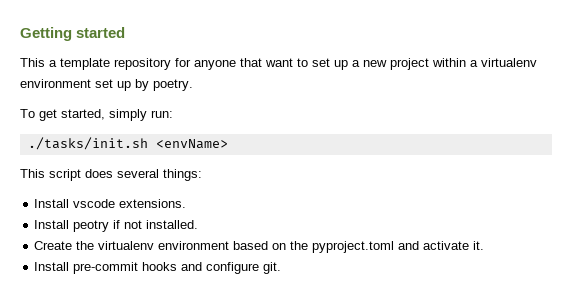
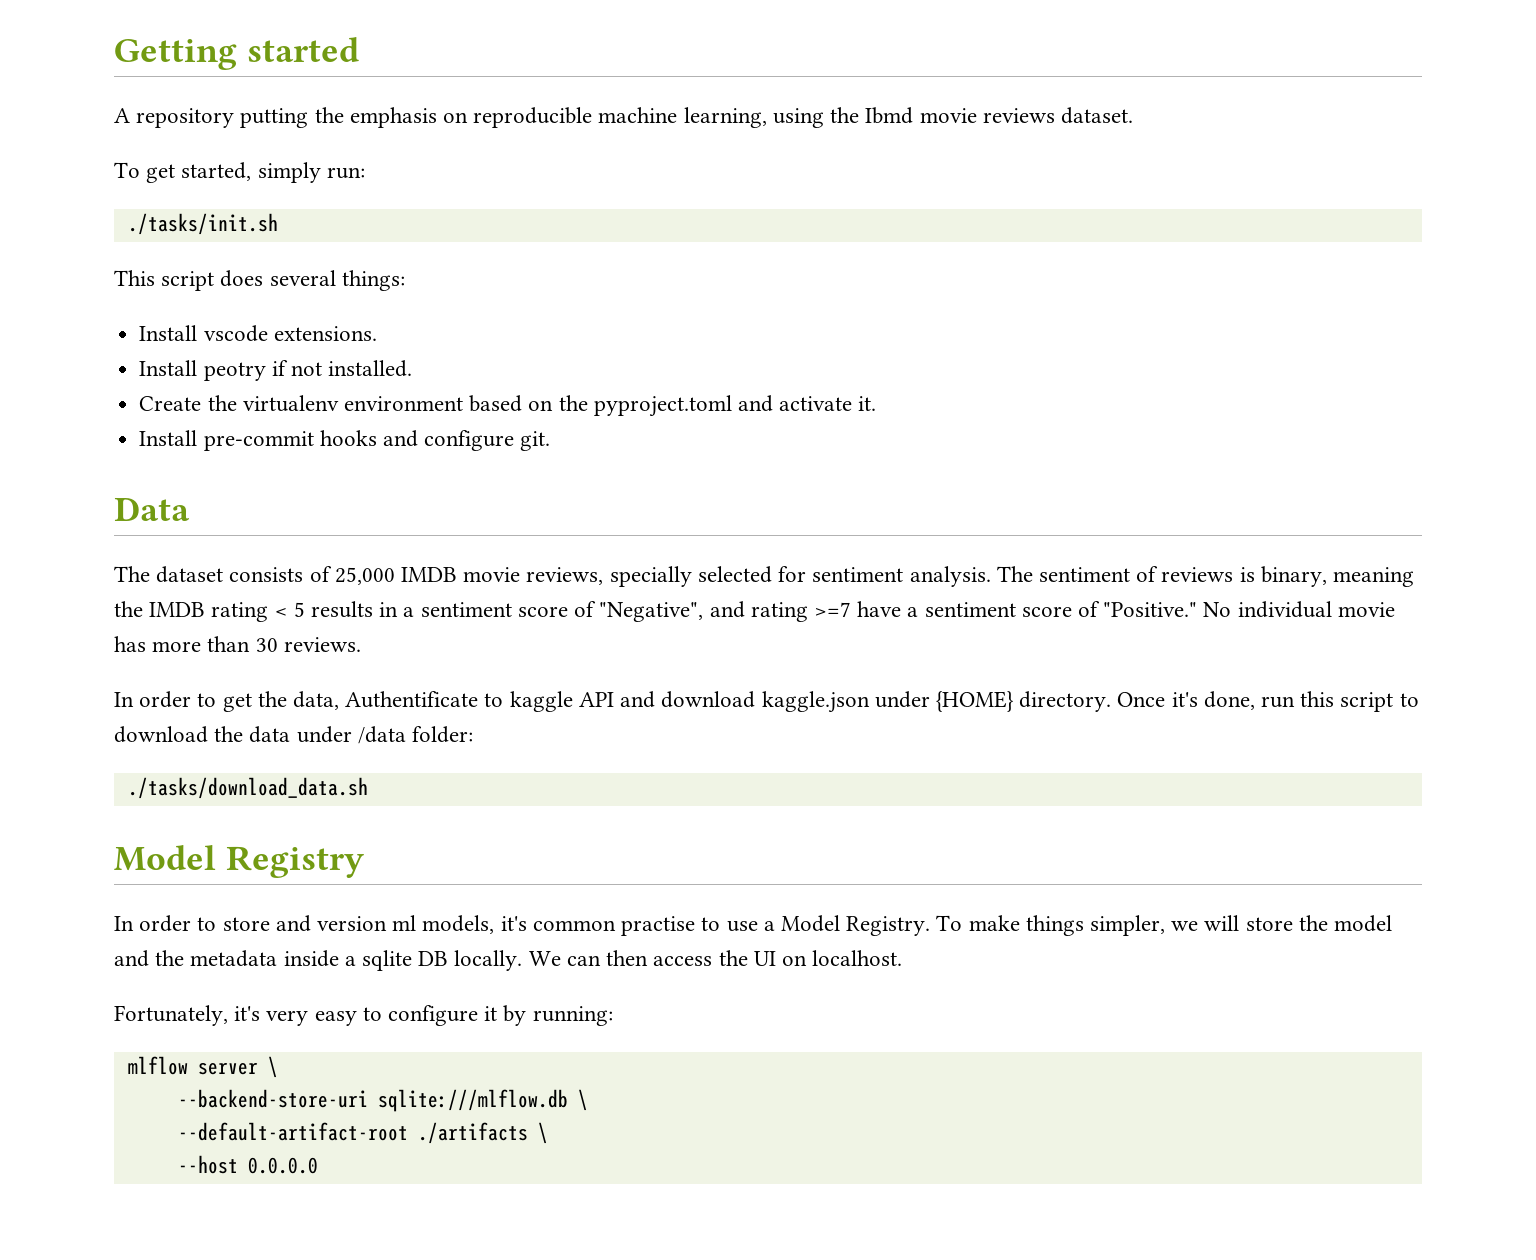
- This a template repository for anyone that want to set up a new project within a virtualenv environment set up by poetry.
+ A repository putting the emphasis on reproducible machine learning, using the Ibmd movie reviews dataset.
- ./tasks/init.sh <envName>
+ ./tasks/init.sh
+ Data
+ The dataset consists of 25,000 IMDB movie reviews, specially selected for sentiment analysis. The sentiment of reviews is binary, meaning the IMDB rating < 5 results in a sentiment score of "Negative", and rating >=7 have a sentiment score of "Positive." No individual movie has more than 30 reviews.
+ In order to get the data, Authentificate to kaggle API and download kaggle.json under {HOME} directory. Once it's done, run this script to download the data under /data folder:
+ ./tasks/download_data.sh
+ Model Registry
+ In order to store and version ml models, it's common practise to use a Model Registry. To make things simpler, we will store the model and the metadata inside a sqlite DB locally. We can then access the UI on localhost.
+ Fortunately, it's very easy to configure it by running:
+ mlflow server \
+ --backend-store-uri sqlite:///mlflow.db \
+ --default-artifact-root ./artifacts \
+ --host 0.0.0.0

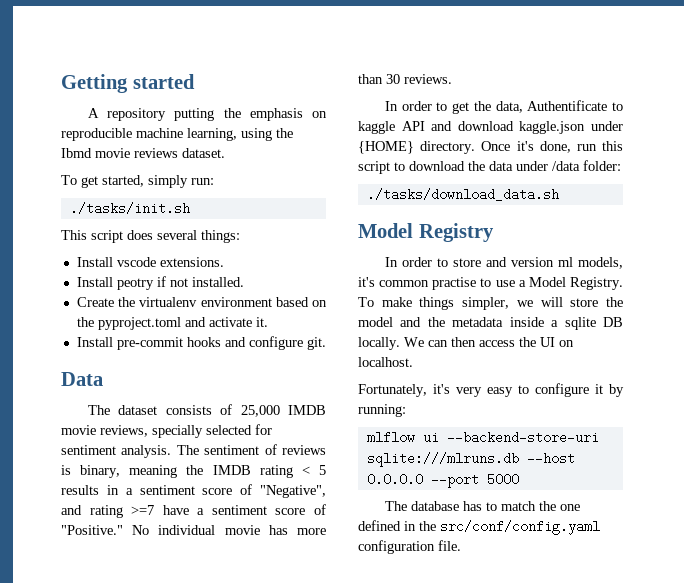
- mlflow server \
- --backend-store-uri sqlite:///mlflow.db \
- --default-artifact-root ./artifacts \
- --host 0.0.0.0
+ mlflow ui --backend-store-uri sqlite:///mlruns.db --host 0.0.0.0 --port 5000
+ The database has to match the one defined in the src/conf/config.yaml configuration file.

